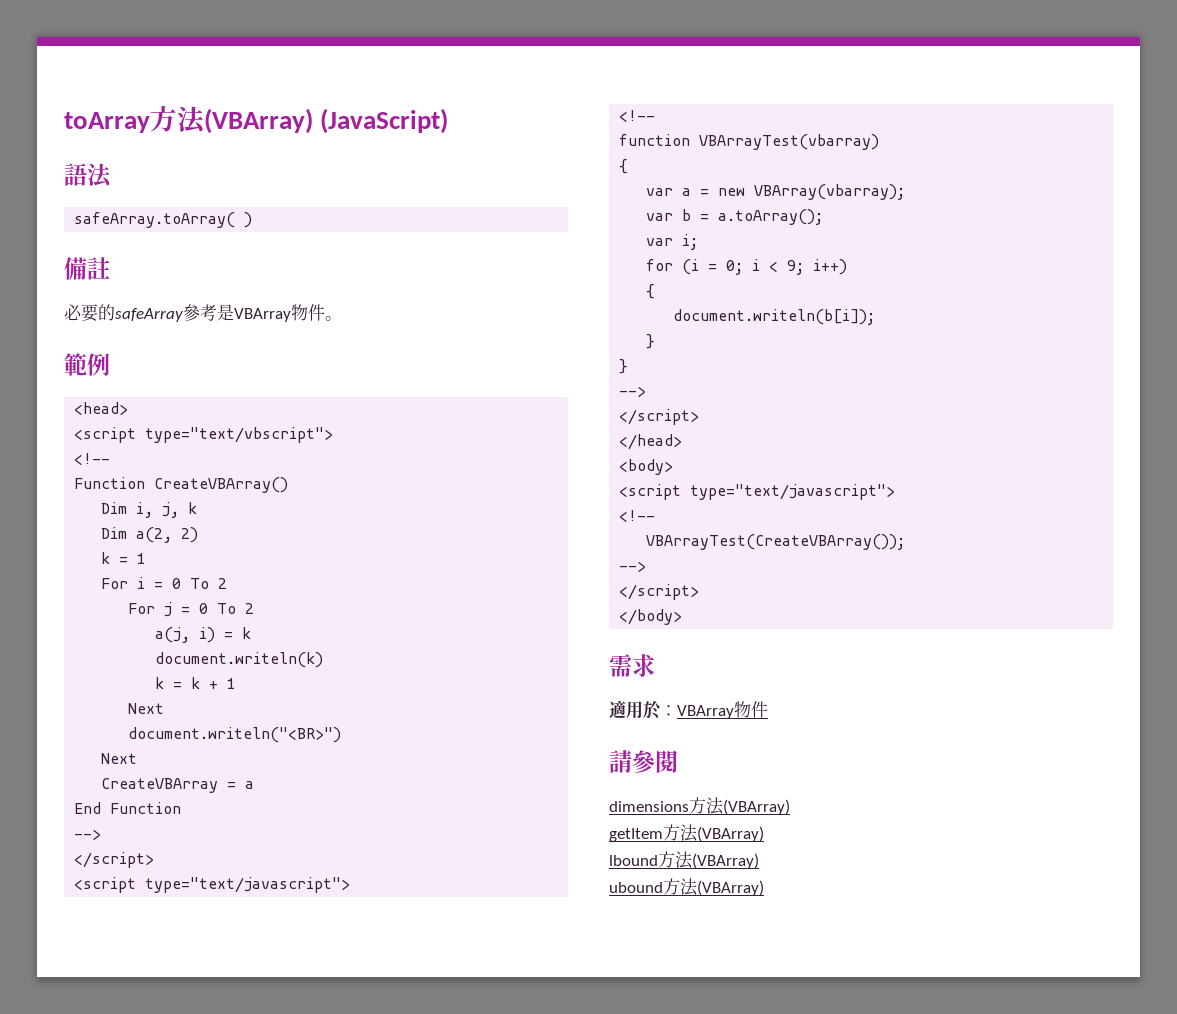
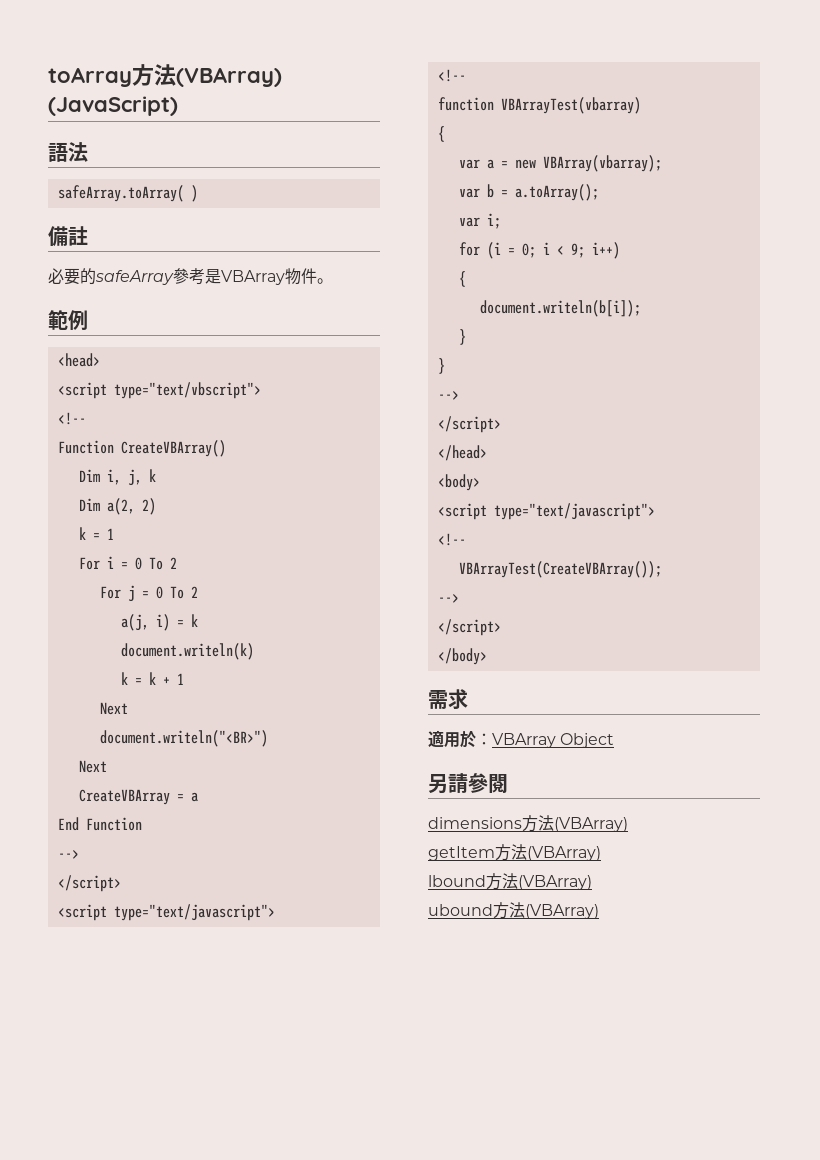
- 適用於：VBArray物件
- 請參閱
+ 適用於：VBArray Object
+ 另請參閱

